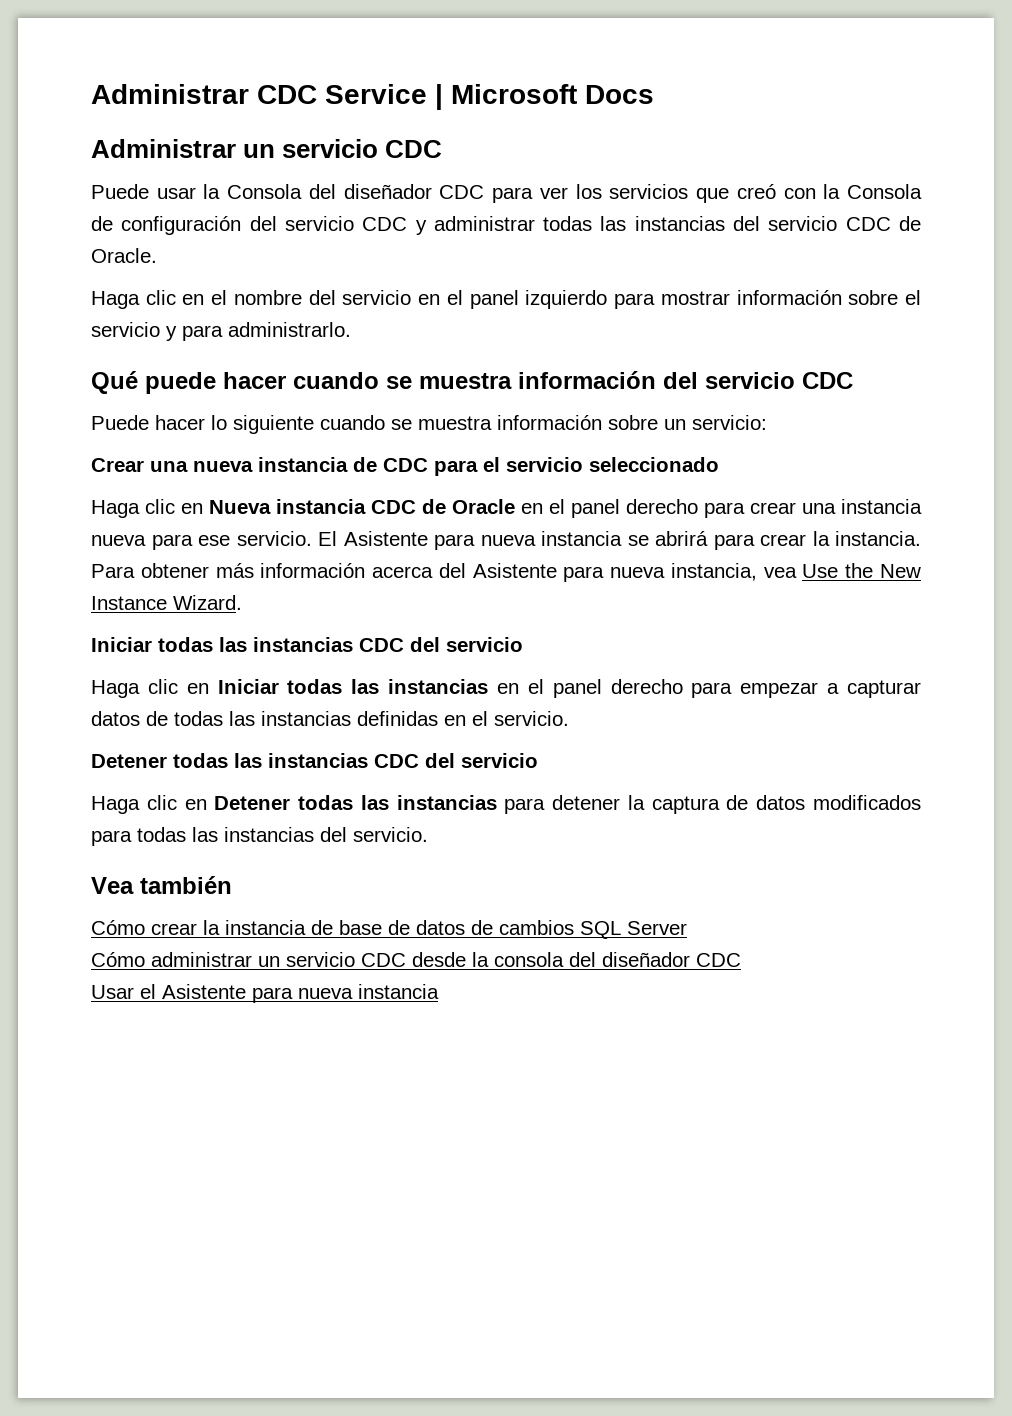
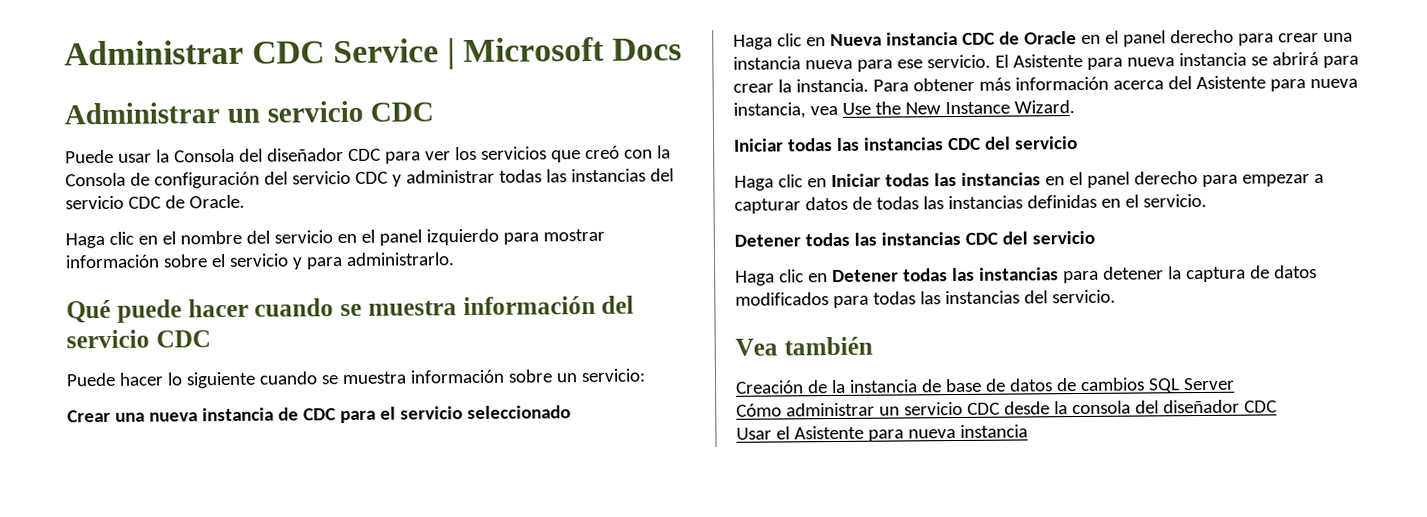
- Cómo crear la instancia de base de datos de cambios SQL Server
+ Creación de la instancia de base de datos de cambios SQL Server

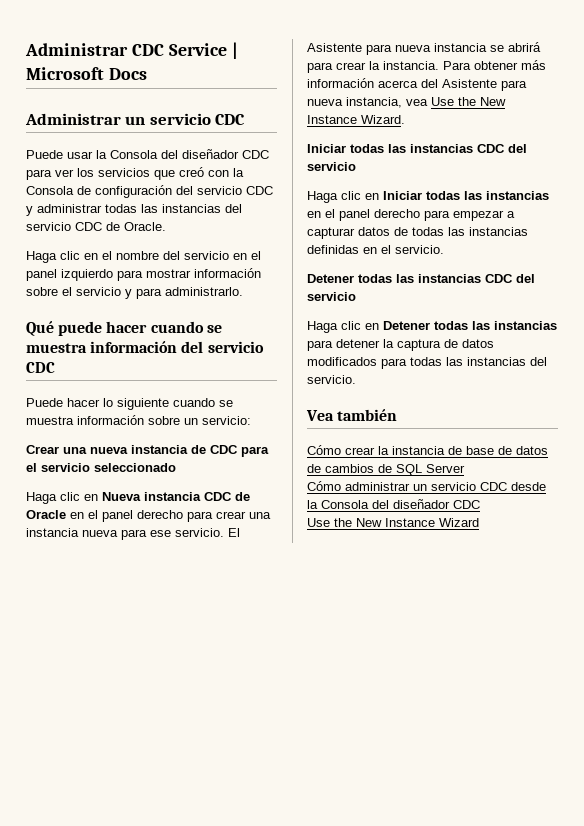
- Creación de la instancia de base de datos de cambios SQL Server
+ Cómo crear la instancia de base de datos de cambios de SQL Server
- Cómo administrar un servicio CDC desde la consola del diseñador CDC
+ Cómo administrar un servicio CDC desde la Consola del diseñador CDC
- Usar el Asistente para nueva instancia
+ Use the New Instance Wizard

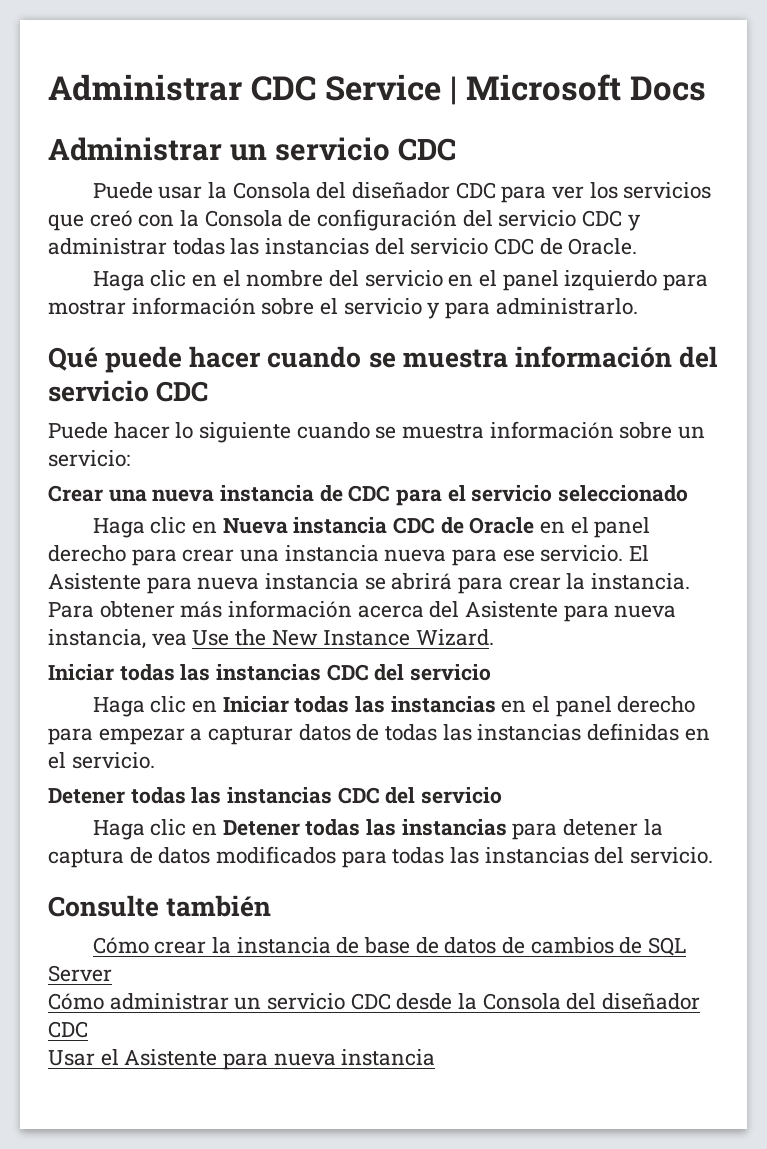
- Vea también
+ Consulte también
- Use the New Instance Wizard
+ Usar el Asistente para nueva instancia

